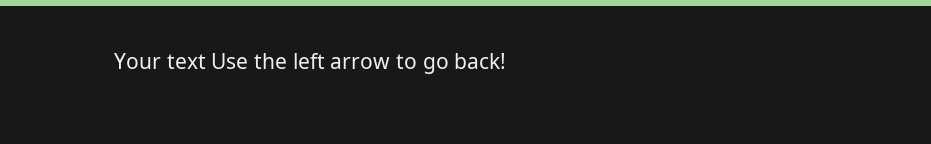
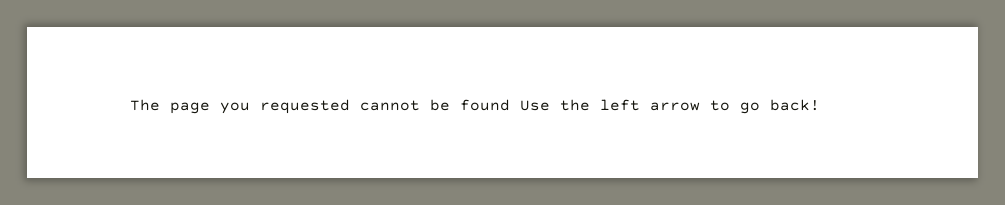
- Your text Use the left arrow to go back!
+ The page you requested cannot be found Use the left arrow to go back!

